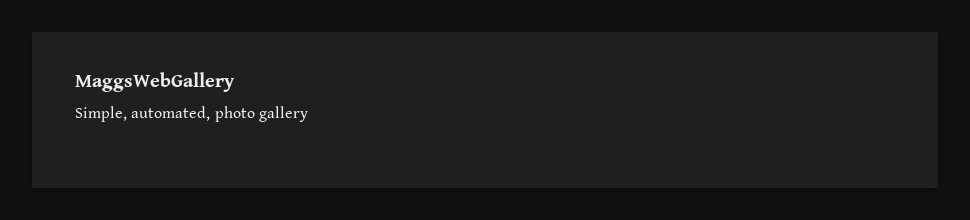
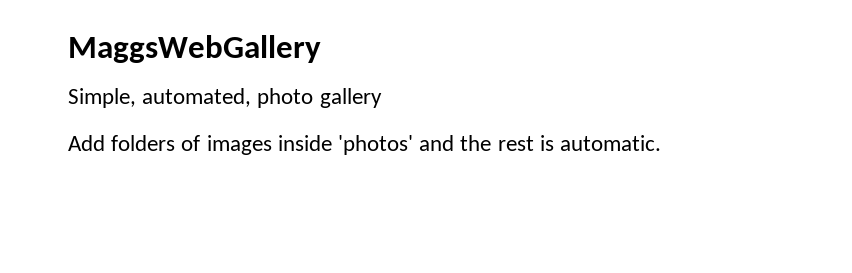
+ Add folders of images inside 'photos' and the rest is automatic.

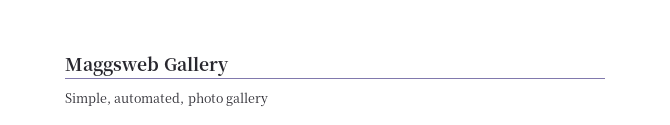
- MaggsWebGallery
+ Maggsweb Gallery
- Add folders of images inside 'photos' and the rest is automatic.

